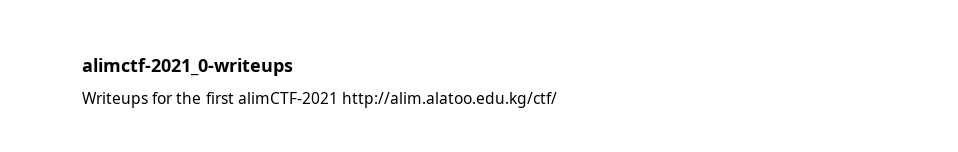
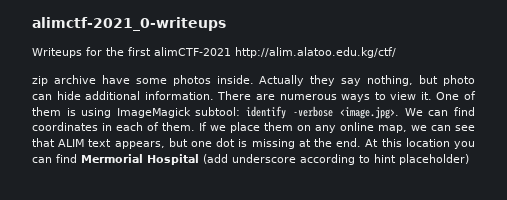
+ zip archive have some photos inside. Actually they say nothing, but photo can hide additional information. There are numerous ways to view it. One of them is using ImageMagick subtool: identify -verbose <image.jpg>. We can find coordinates in each of them. If we place them on any online map, we can see that ALIM text appears, but one dot is missing at the end. At this location you can find Mermorial Hospital (add underscore according to hint placeholder)

